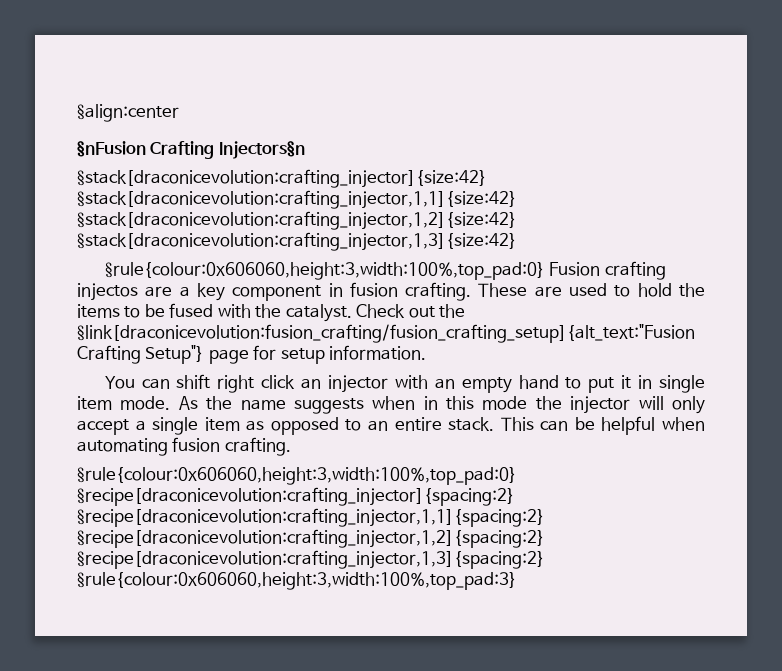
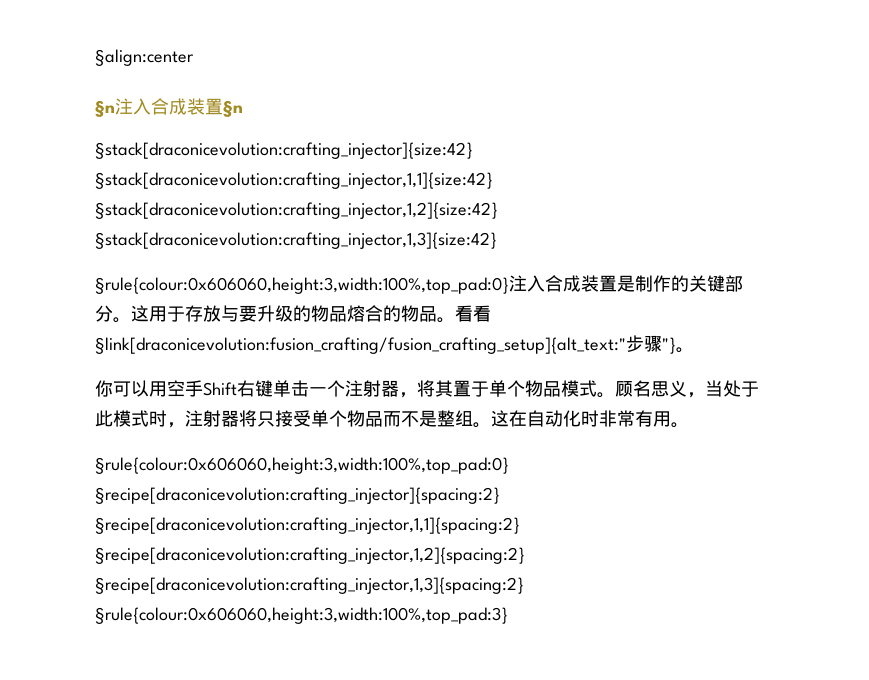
- §nFusion Crafting Injectors§n
+ §n注入合成装置§n
- §rule{colour:0x606060,height:3,width:100%,top_pad:0} Fusion crafting injectos are a key component in fusion crafting. These are used to hold the items to be fused with the catalyst. Check out the §link[draconicevolution:fusion_crafting/fusion_crafting_setup]{alt_text:"Fusion Crafting Setup"} page for setup information.
- You can shift right click an injector with an empty hand to put it in single item mode. As the name suggests when in this mode the injector will only accept a single item as opposed to an entire stack. This can be helpful when automating fusion crafting.
+ §rule{colour:0x606060,height:3,width:100%,top_pad:0}注入合成装置是制作的关键部分。这用于存放与要升级的物品熔合的物品。看看§link[draconicevolution:fusion_crafting/fusion_crafting_setup]{alt_text:"步骤"}。
+ 你可以用空手Shift右键单击一个注射器，将其置于单个物品模式。顾名思义，当处于此模式时，注射器将只接受单个物品而不是整组。这在自动化时非常有用。

